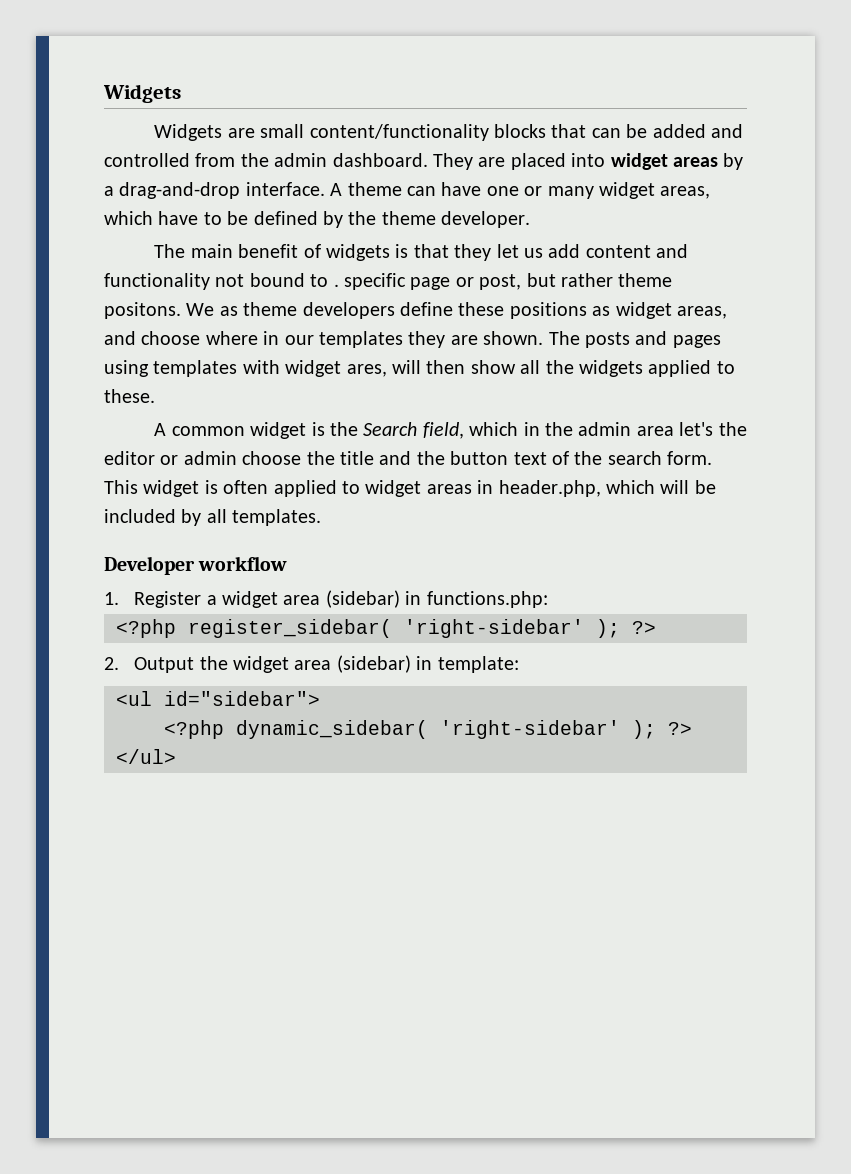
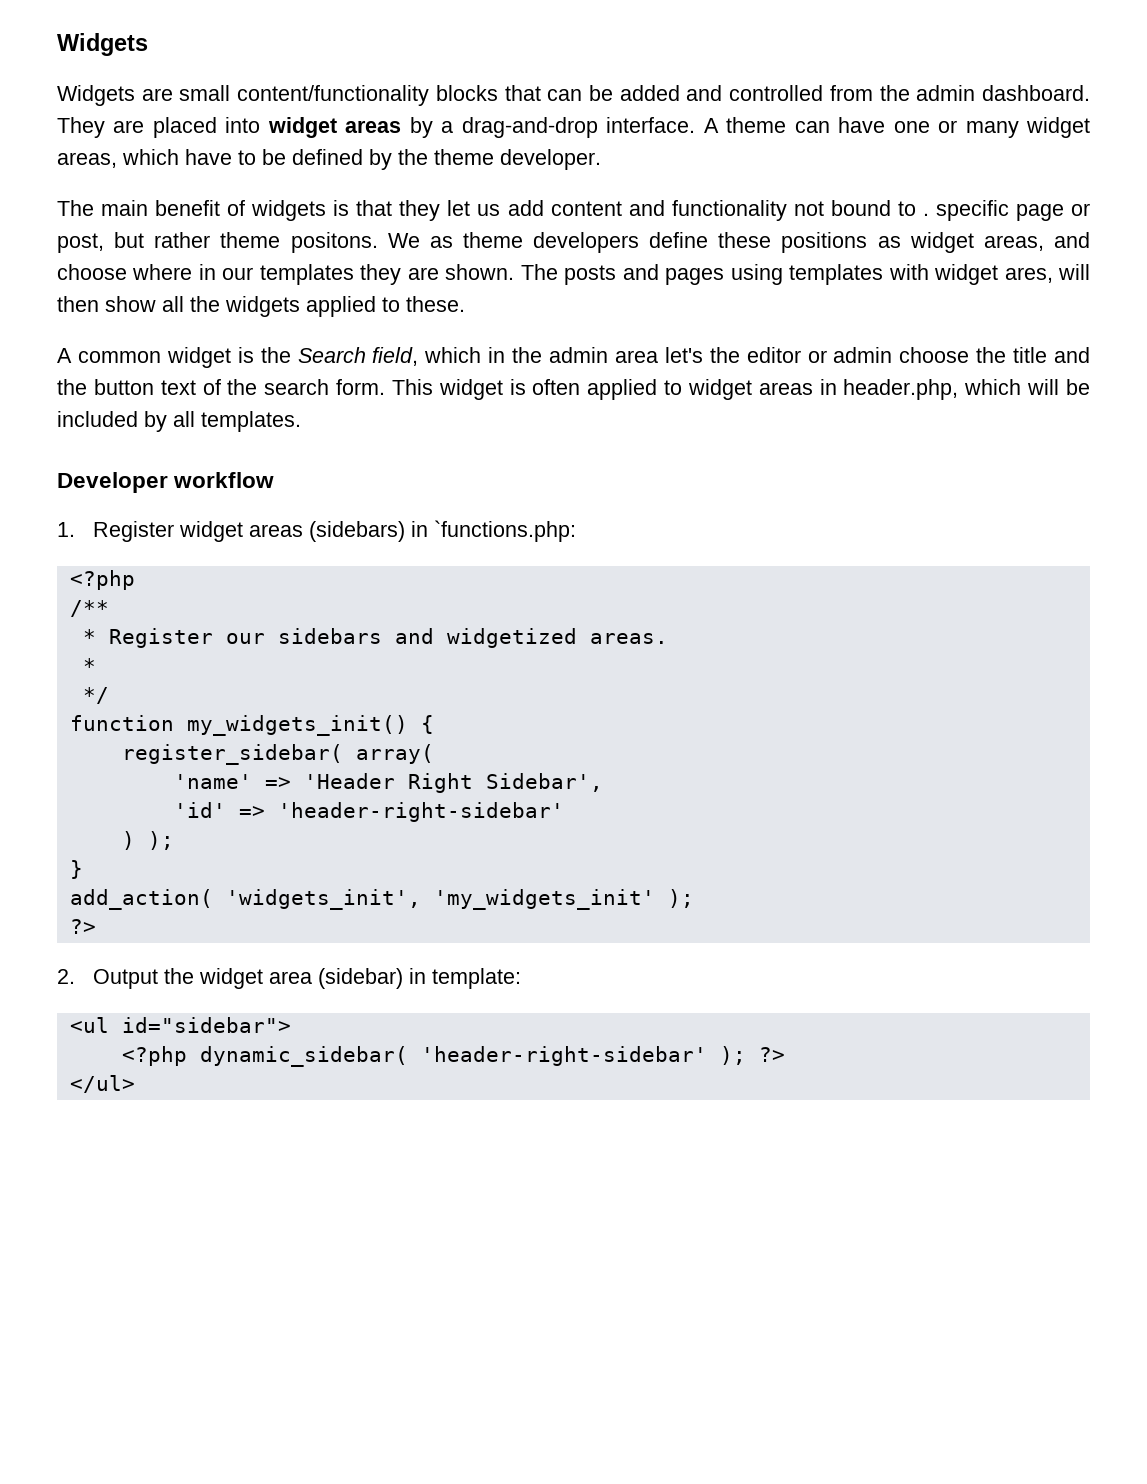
- 1. Register a widget area (sidebar) in functions.php:
- <?php register_sidebar( 'right-sidebar' ); ?>
+ 1. Register widget areas (sidebars) in `functions.php:
+ <?php
+ /**
+ * Register our sidebars and widgetized areas.
+ *
+ */
+ function my_widgets_init() {
+ register_sidebar( array(
+ 'name' => 'Header Right Sidebar',
+ 'id' => 'header-right-sidebar'
+ ) );
+ }
+ add_action( 'widgets_init', 'my_widgets_init' );
+ ?>
- <?php dynamic_sidebar( 'right-sidebar' ); ?>
+ <?php dynamic_sidebar( 'header-right-sidebar' ); ?>

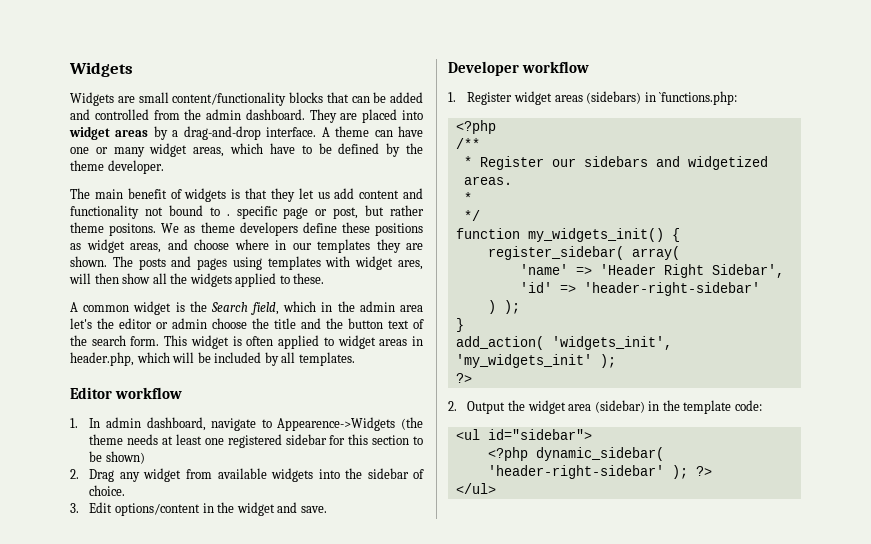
+ Editor workflow
+ 1. In admin dashboard, navigate to Appearence->Widgets (the theme needs at least one registered sidebar for this section to be shown)
+ 2. Drag any widget from available widgets into the sidebar of choice.
+ 3. Edit options/content in the widget and save.
- 2. Output the widget area (sidebar) in template:
+ 2. Output the widget area (sidebar) in the template code:

